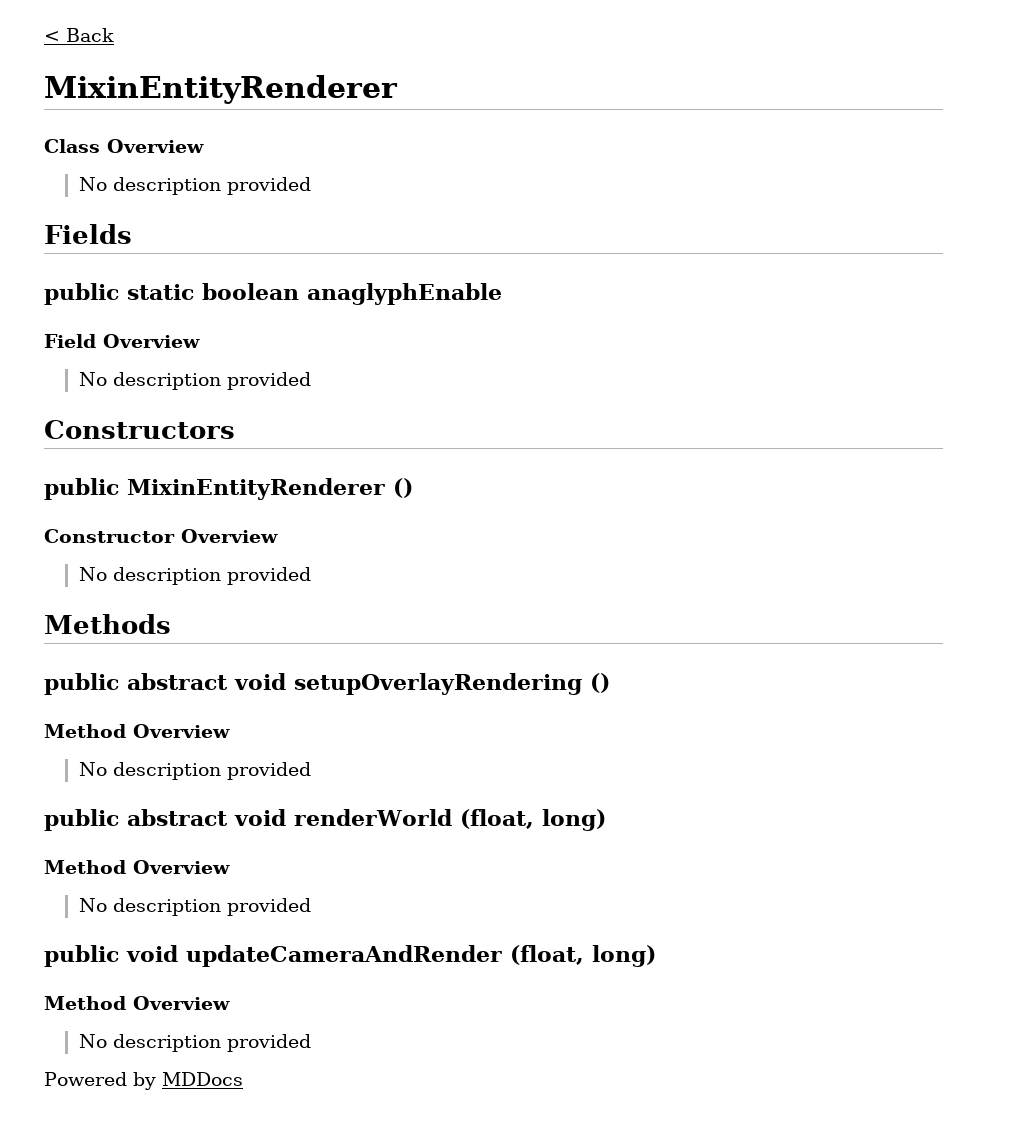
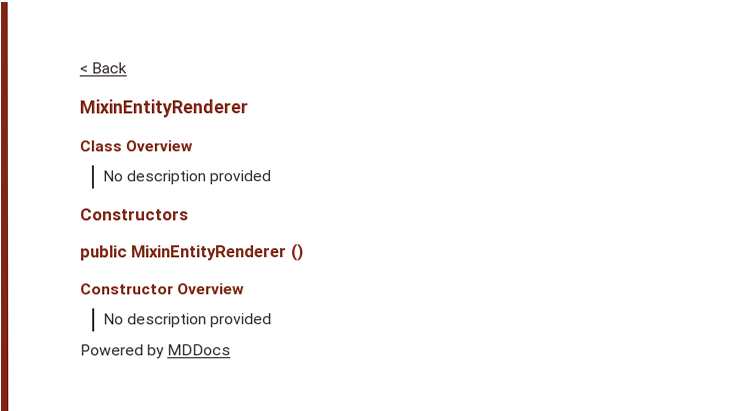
- Fields
- public static boolean anaglyphEnable
- Field Overview
- No description provided
- Methods
- public abstract void setupOverlayRendering ()
- Method Overview
- No description provided
- public abstract void renderWorld (float, long)
- Method Overview
- No description provided
- public void updateCameraAndRender (float, long)
- Method Overview
- No description provided

